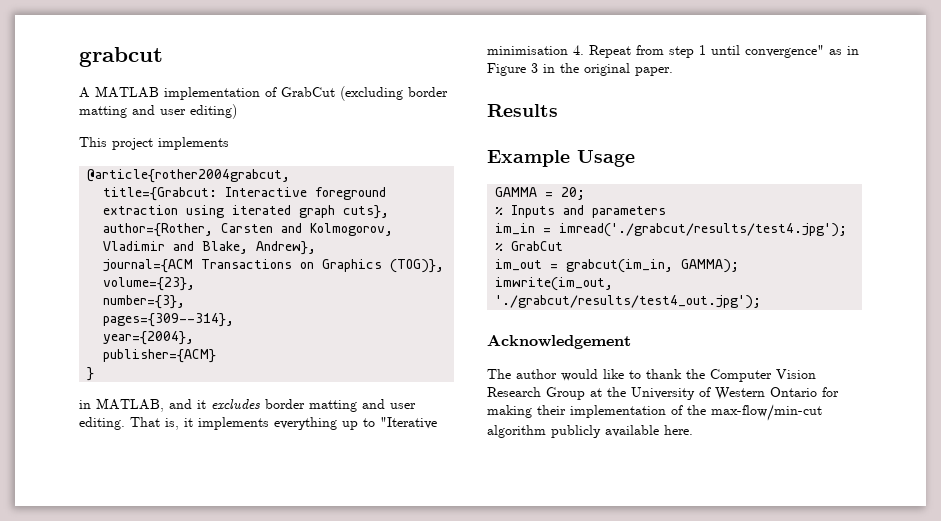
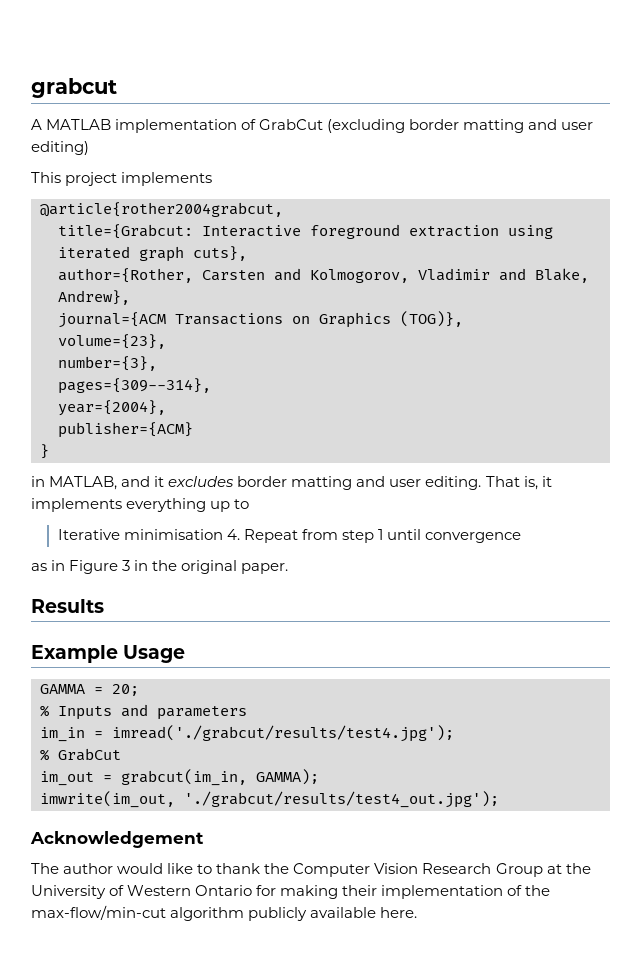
- That is, it implements everything up to "Iterative minimisation 4. Repeat from step 1 until convergence" as in Figure 3 in the original paper.
+ That is, it implements everything up to
+ Iterative minimisation 4. Repeat from step 1 until convergence
+ as in Figure 3 in the original paper.

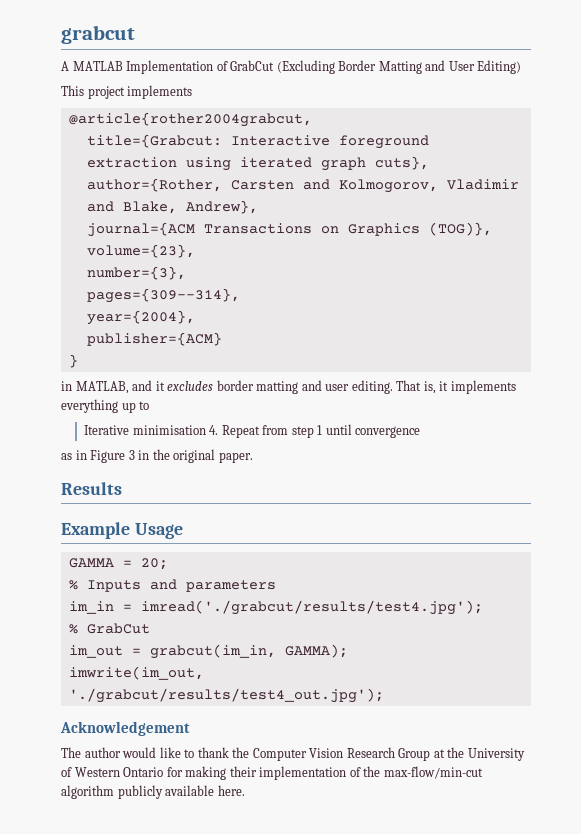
- A MATLAB implementation of GrabCut (excluding border matting and user editing)
+ A MATLAB Implementation of GrabCut (Excluding Border Matting and User Editing)

